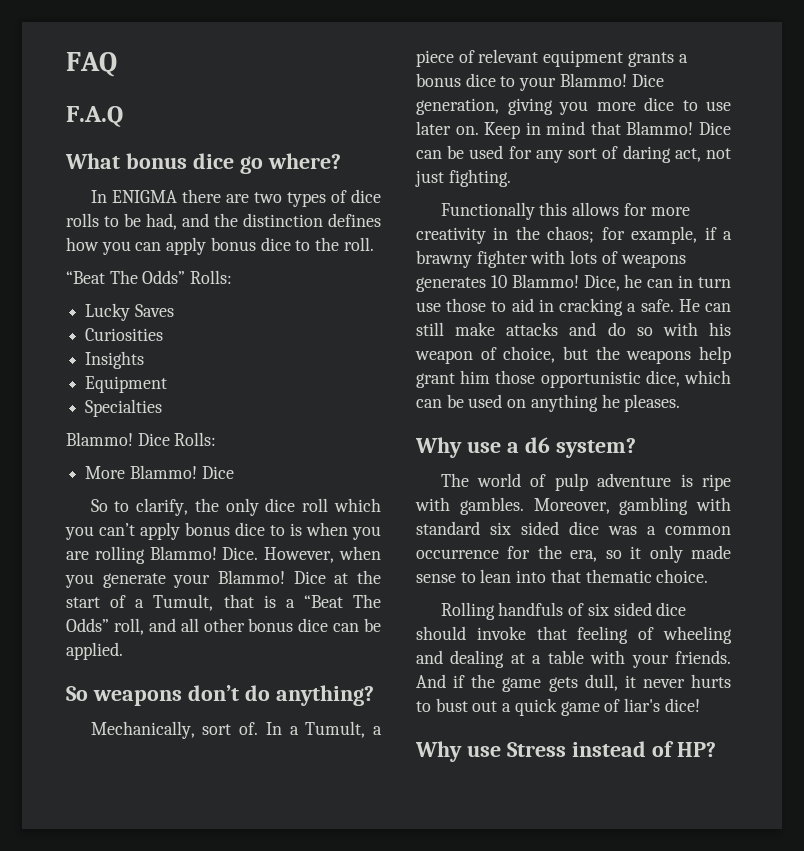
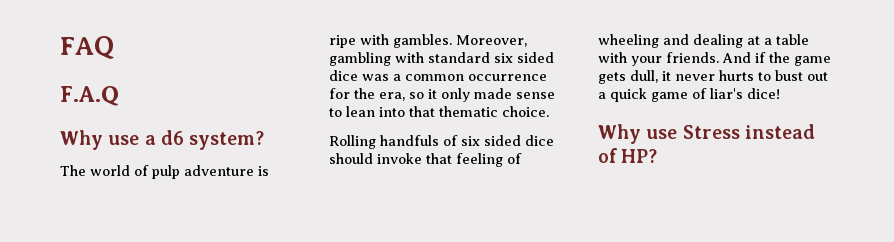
- What bonus dice go where?
- In ENIGMA there are two types of dice rolls to be had, and the distinction defines how you can apply bonus dice to the roll.
- “Beat The Odds” Rolls:
- Lucky Saves
- Curiosities
- Insights
- Equipment
- Specialties
- Blammo! Dice Rolls:
- More Blammo! Dice
- So to clarify, the only dice roll which you can’t apply bonus dice to is when you are rolling Blammo! Dice. However, when you generate your Blammo! Dice at the start of a Tumult, that is a “Beat The Odds” roll, and all other bonus dice can be applied.
- So weapons don’t do anything?
- Mechanically, sort of. In a Tumult, a piece of relevant equipment grants a bonus dice to your Blammo! Dice generation, giving you more dice to use later on. Keep in mind that Blammo! Dice can be used for any sort of daring act, not just fighting.
- Functionally this allows for more creativity in the chaos; for example, if a brawny fighter with lots of weapons generates 10 Blammo! Dice, he can in turn use those to aid in cracking a safe. He can still make attacks and do so with his weapon of choice, but the weapons help grant him those opportunistic dice, which can be used on anything he pleases.

